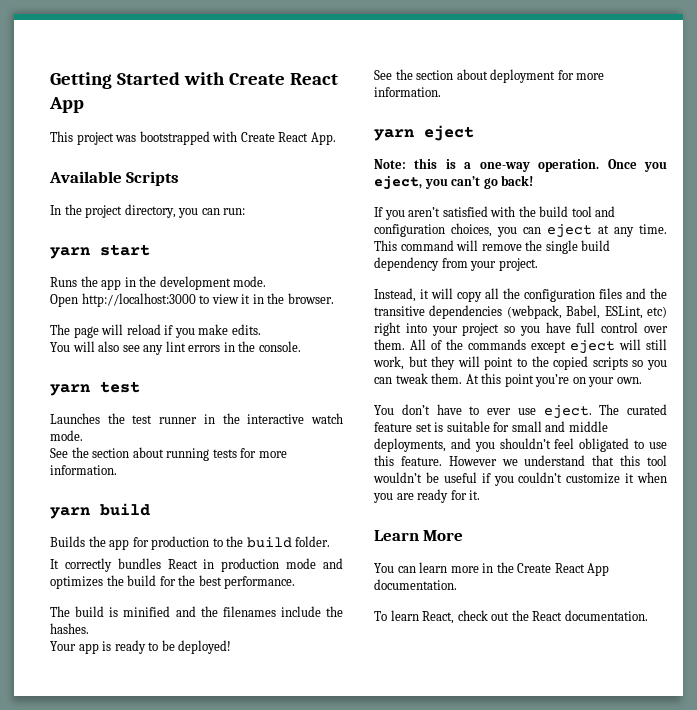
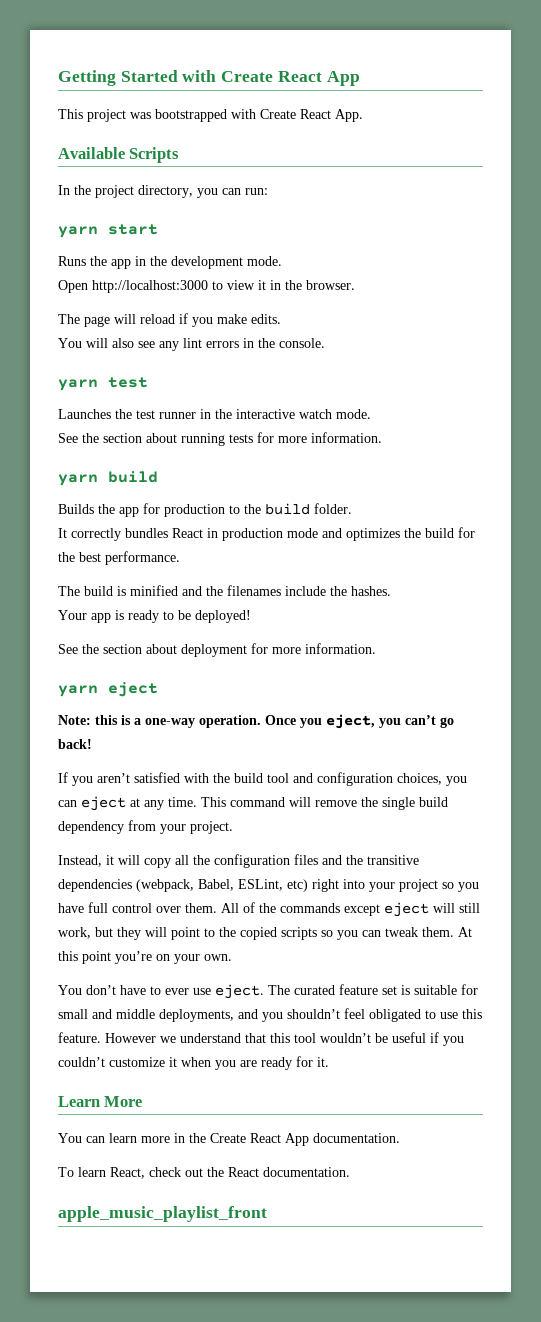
+ apple_music_playlist_front

